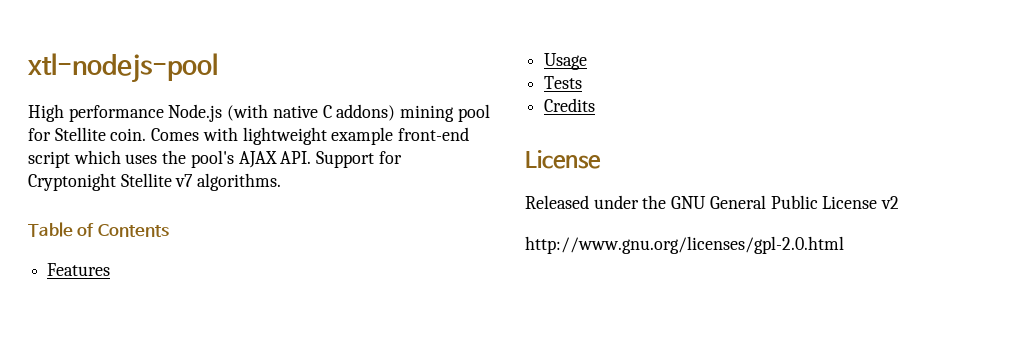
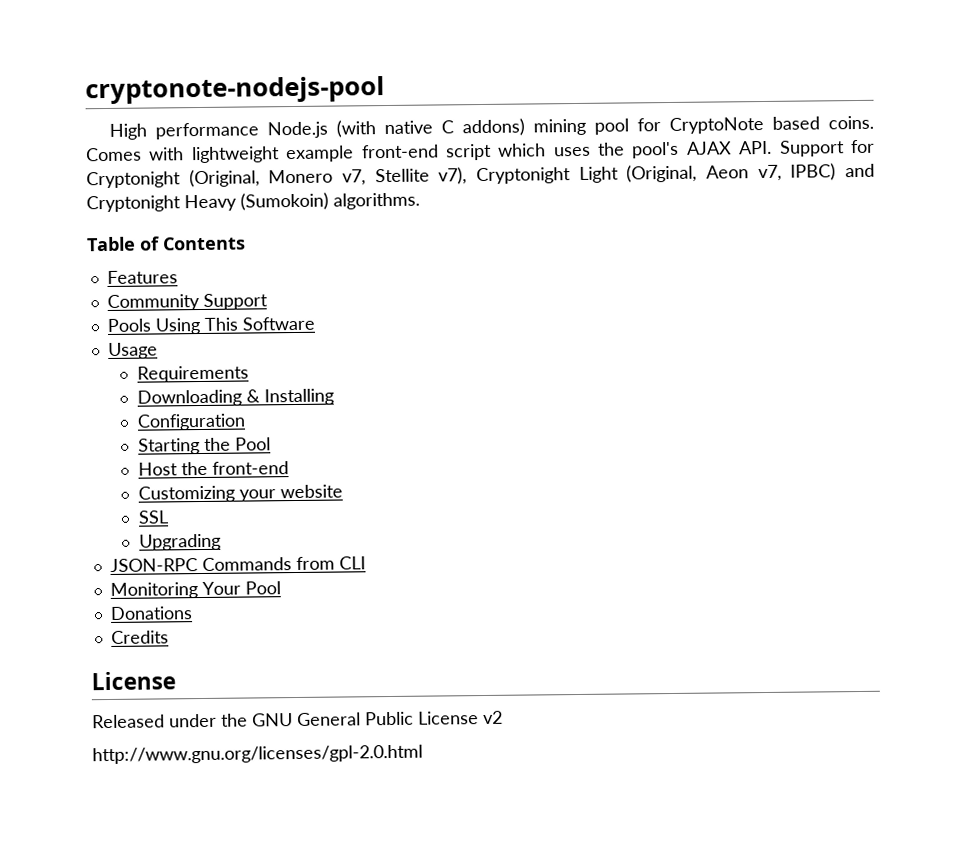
- xtl-nodejs-pool
+ cryptonote-nodejs-pool
- High performance Node.js (with native C addons) mining pool for Stellite coin.
+ High performance Node.js (with native C addons) mining pool for CryptoNote based coins.
- Comes with lightweight example front-end script which uses the pool's AJAX API. Support for Cryptonight Stellite v7 algorithms.
+ Comes with lightweight example front-end script which uses the pool's AJAX API. Support for Cryptonight (Original, Monero v7, Stellite v7), Cryptonight Light (Original, Aeon v7, IPBC) and Cryptonight Heavy (Sumokoin) algorithms.
+ Community Support
+ Pools Using This Software
  Usage
- Tests
+ Requirements
+ Downloading & Installing
+ Configuration
+ Starting the Pool
+ Host the front-end
+ Customizing your website
+ SSL
+ Upgrading
+ JSON-RPC Commands from CLI
+ Monitoring Your Pool
+ Donations

